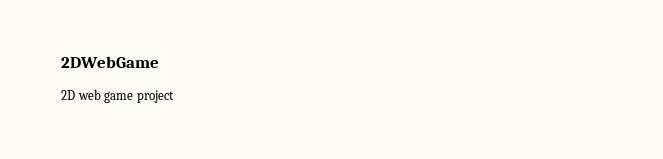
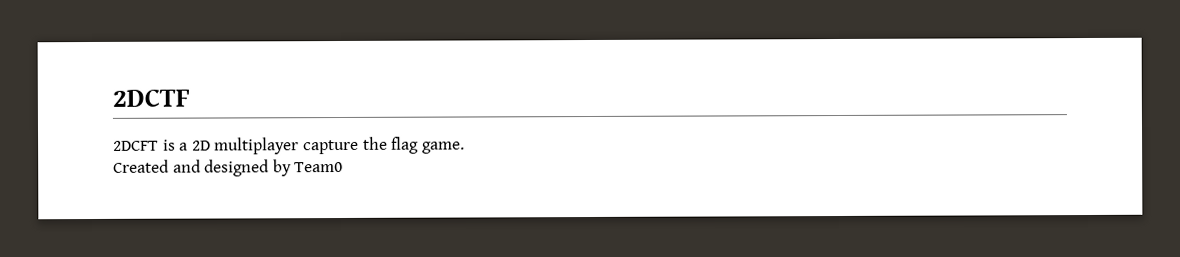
- 2DWebGame
- 2D web game project
+ 2DCTF
+ 2DCFT is a 2D multiplayer capture the flag game.
+ Created and designed by Team0

